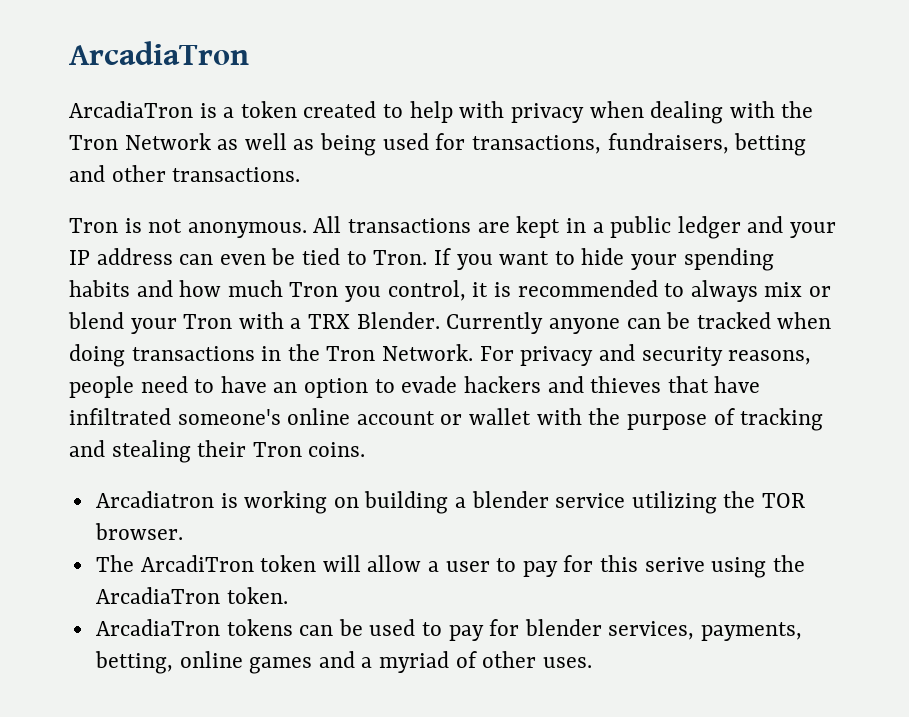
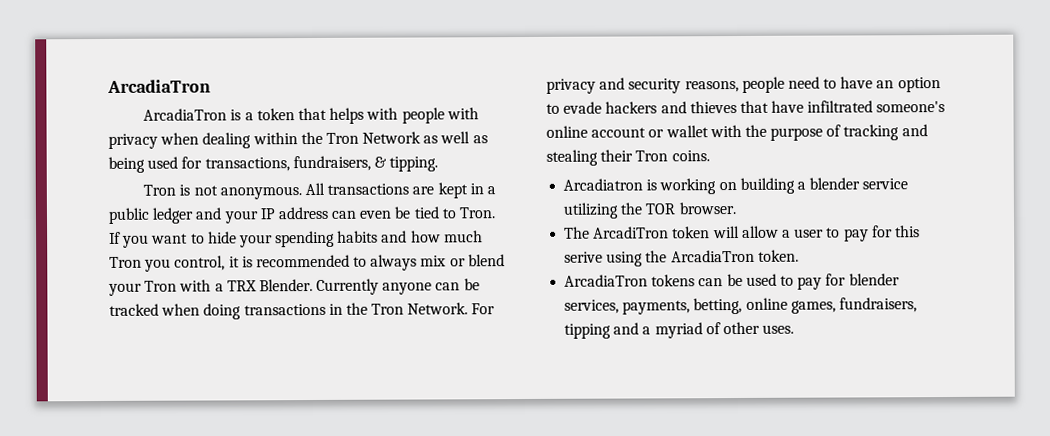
- ArcadiaTron is a token created to help with privacy when dealing with the Tron Network as well as being used for transactions, fundraisers, betting and other transactions.
+ ArcadiaTron is a token that helps with people with privacy when dealing within the Tron Network as well as being used for transactions, fundraisers, & tipping.
- ArcadiaTron tokens can be used to pay for blender services, payments, betting, online games and a myriad of other uses.
+ ArcadiaTron tokens can be used to pay for blender services, payments, betting, online games, fundraisers, tipping and a myriad of other uses.

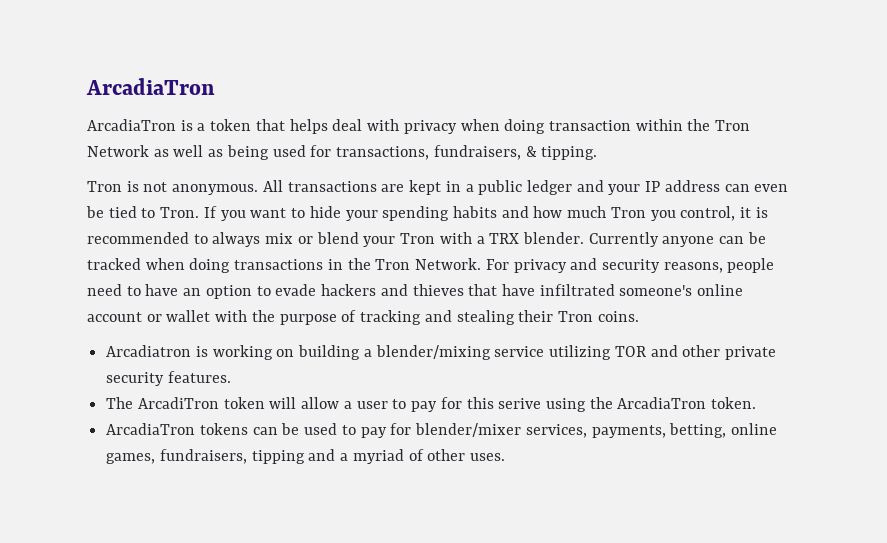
- ArcadiaTron is a token that helps with people with privacy when dealing within the Tron Network as well as being used for transactions, fundraisers, & tipping.
+ ArcadiaTron is a token that helps deal with privacy when doing transaction within the Tron Network as well as being used for transactions, fundraisers, & tipping.
- If you want to hide your spending habits and how much Tron you control, it is recommended to always mix or blend your Tron with a TRX Blender.
+ If you want to hide your spending habits and how much Tron you control, it is recommended to always mix or blend your Tron with a TRX blender.
- Arcadiatron is working on building a blender service utilizing the TOR browser.
+ Arcadiatron is working on building a blender/mixing service utilizing TOR and other private security features.
- ArcadiaTron tokens can be used to pay for blender services, payments, betting, online games, fundraisers, tipping and a myriad of other uses.
+ ArcadiaTron tokens can be used to pay for blender/mixer services, payments, betting, online games, fundraisers, tipping and a myriad of other uses.

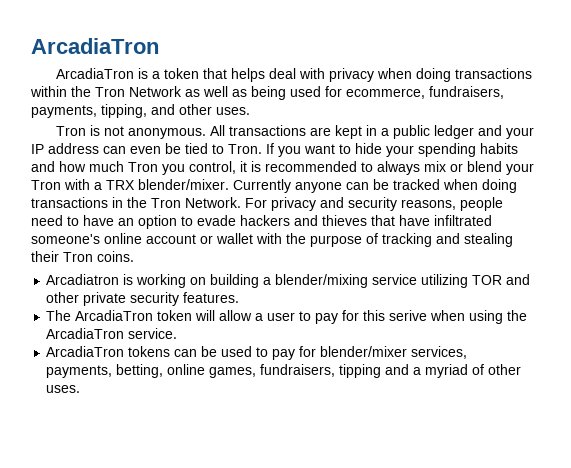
- ArcadiaTron is a token that helps deal with privacy when doing transaction within the Tron Network as well as being used for transactions, fundraisers, & tipping.
+ ArcadiaTron is a token that helps deal with privacy when doing transactions within the Tron Network as well as being used for ecommerce, fundraisers, payments, tipping, and other uses.
- If you want to hide your spending habits and how much Tron you control, it is recommended to always mix or blend your Tron with a TRX blender.
+ If you want to hide your spending habits and how much Tron you control, it is recommended to always mix or blend your Tron with a TRX blender/mixer.
- The ArcadiTron token will allow a user to pay for this serive using the ArcadiaTron token.
+ The ArcadiaTron token will allow a user to pay for this serive when using the ArcadiaTron service.

